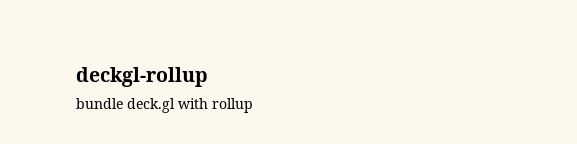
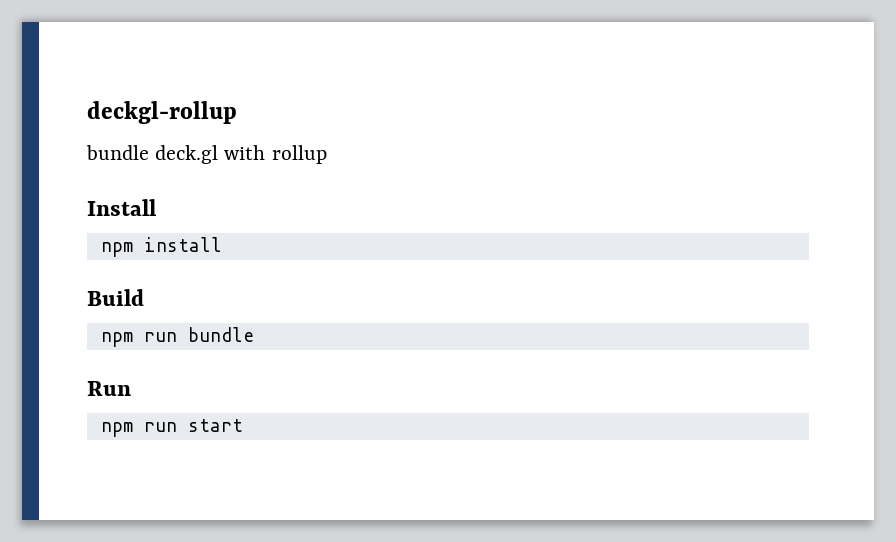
+ Install
+ npm install
+ Build
+ npm run bundle
+ Run
+ npm run start

